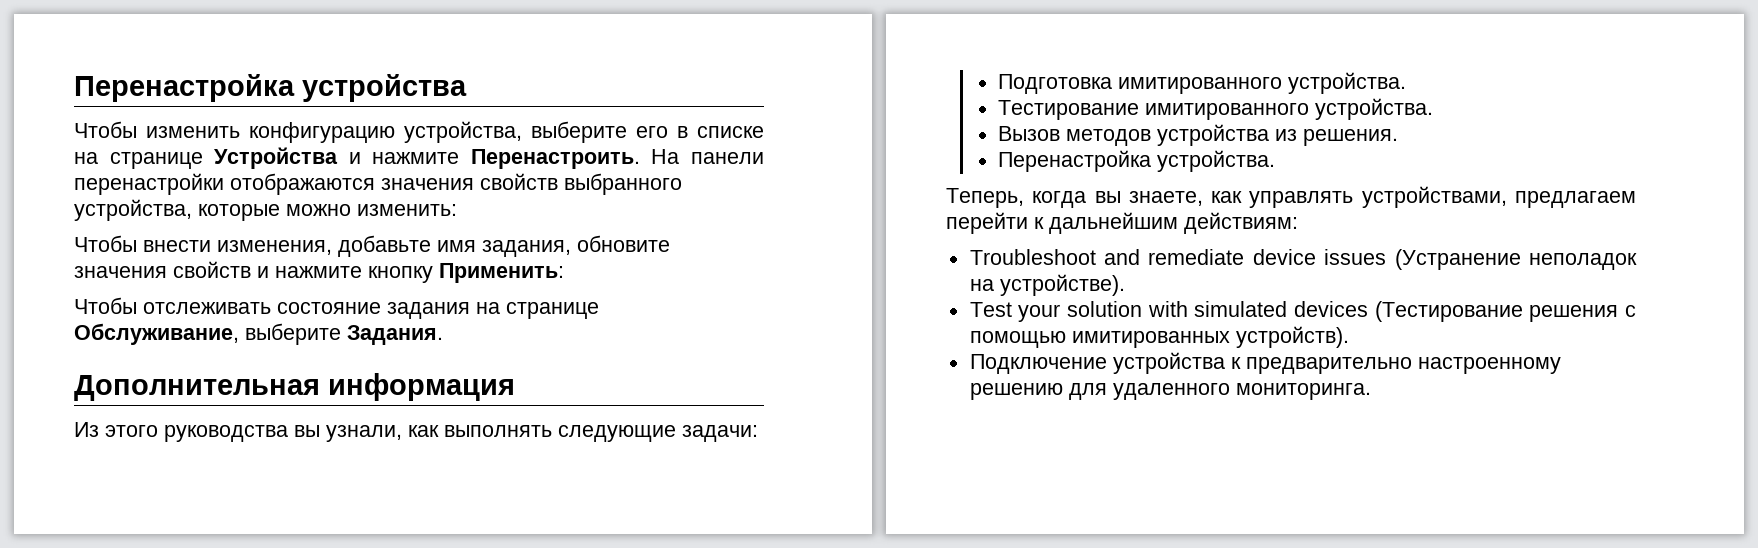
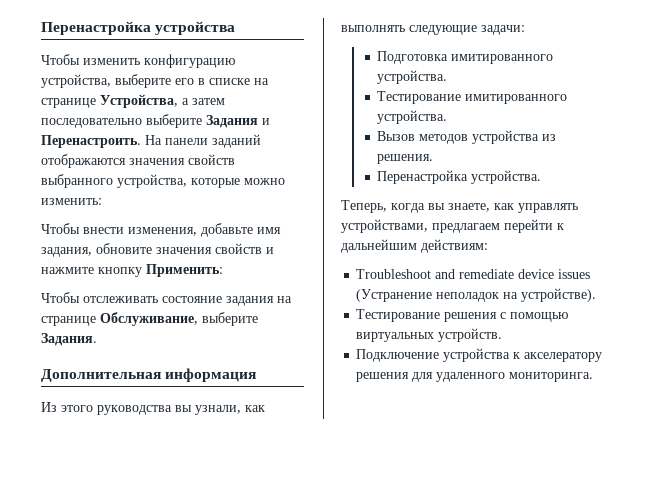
- Чтобы изменить конфигурацию устройства, выберите его в списке на странице Устройства и нажмите Перенастроить.
+ Чтобы изменить конфигурацию устройства, выберите его в списке на странице Устройства, а затем последовательно выберите Задания и Перенастроить.
- На панели перенастройки отображаются значения свойств выбранного устройства, которые можно изменить:
+ На панели заданий отображаются значения свойств выбранного устройства, которые можно изменить:
- Test your solution with simulated devices (Тестирование решения с помощью имитированных устройств).
+ Тестирование решения с помощью виртуальных устройств.
- Подключение устройства к предварительно настроенному решению для удаленного мониторинга.
+ Подключение устройства к акселератору решения для удаленного мониторинга.

